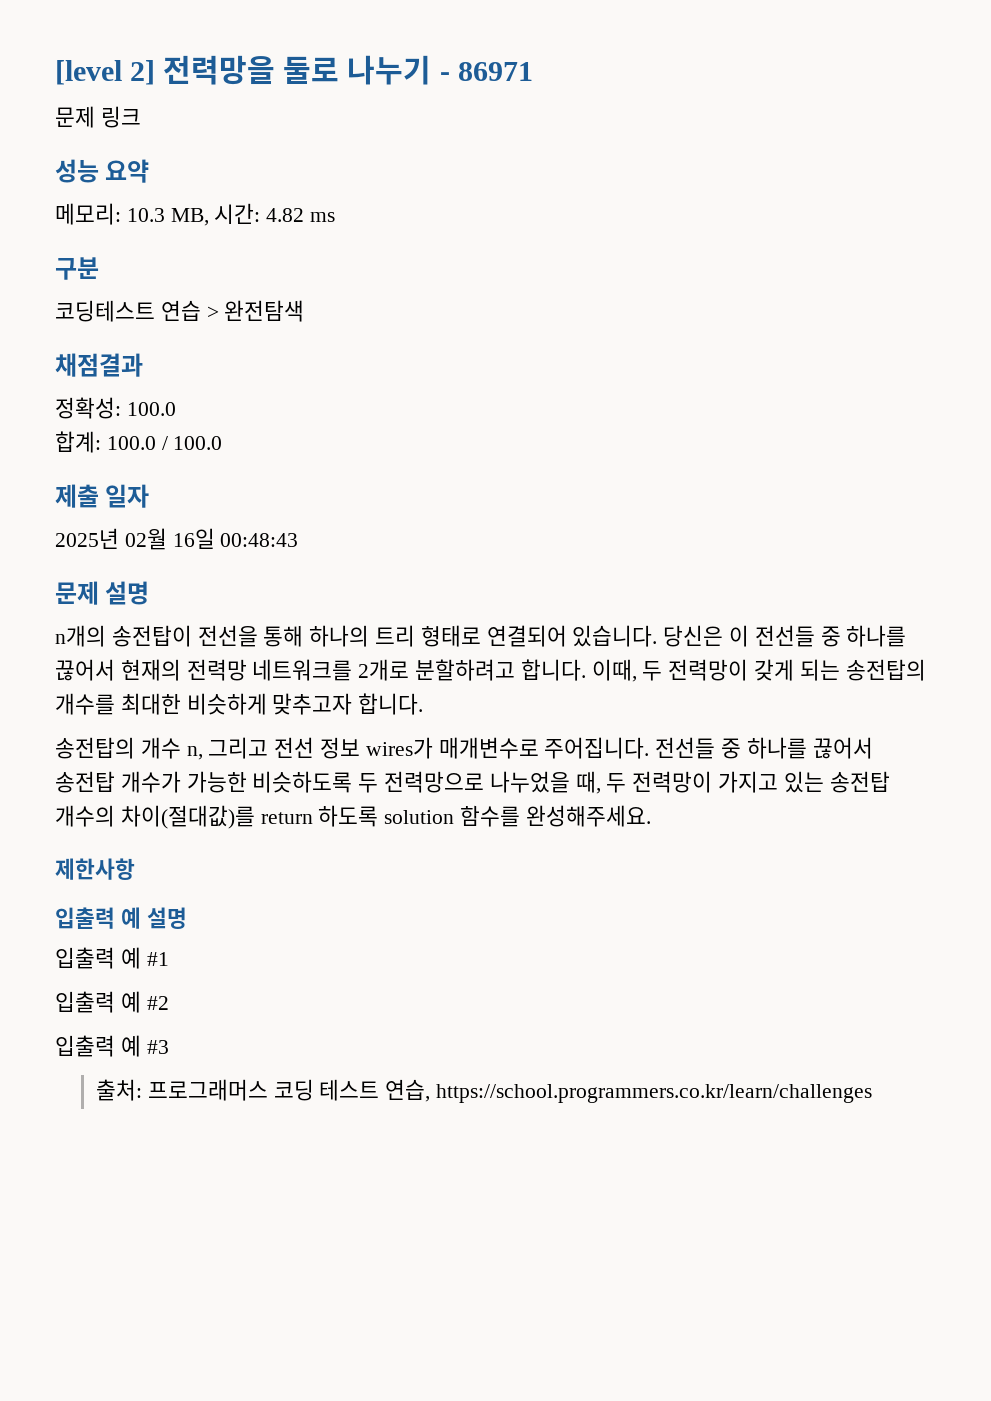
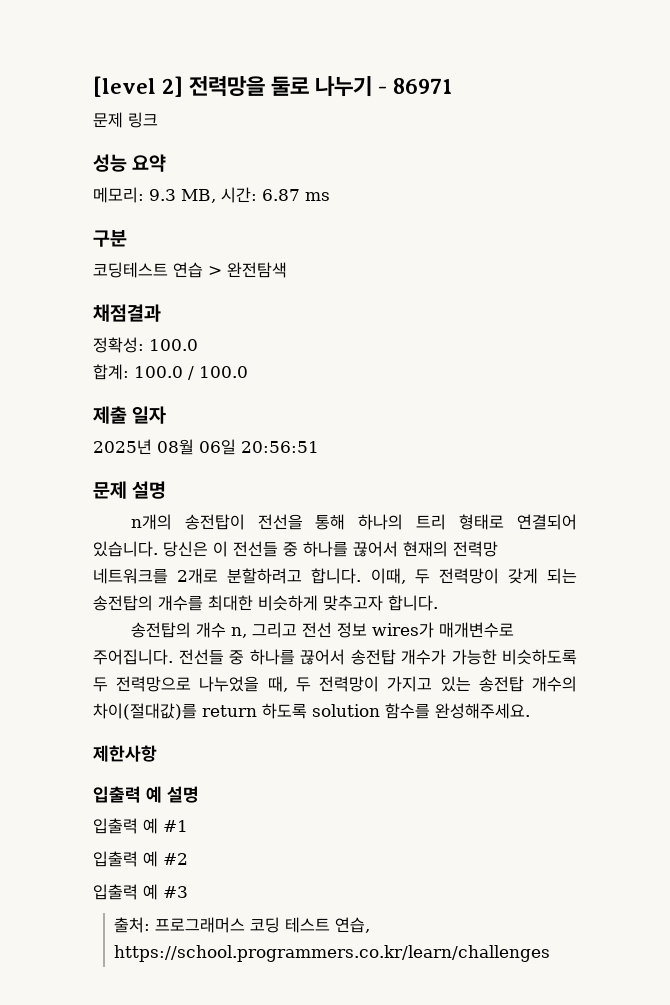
- 메모리: 10.3 MB, 시간: 4.82 ms
+ 메모리: 9.3 MB, 시간: 6.87 ms
- 2025년 02월 16일 00:48:43
+ 2025년 08월 06일 20:56:51

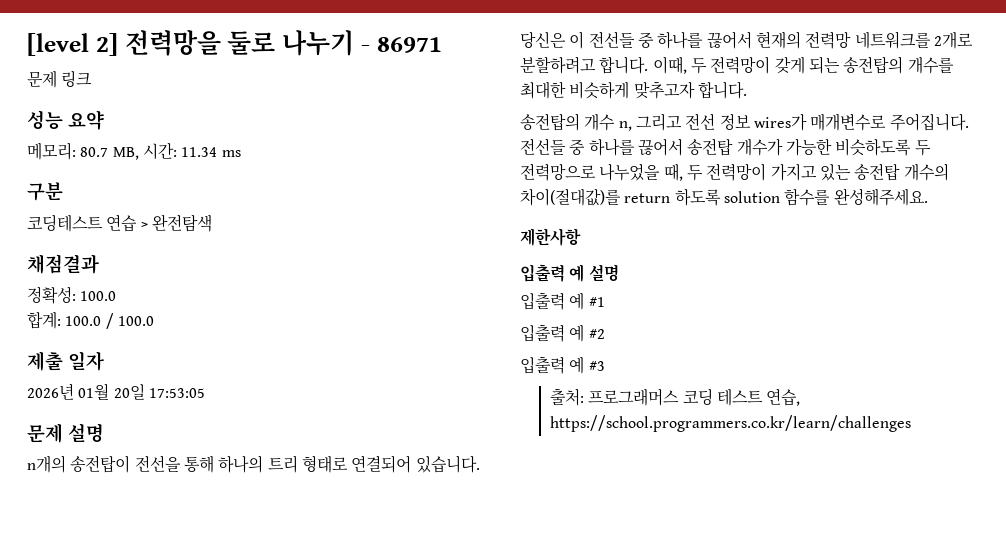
- 메모리: 9.3 MB, 시간: 6.87 ms
+ 메모리: 80.7 MB, 시간: 11.34 ms
- 2025년 08월 06일 20:56:51
+ 2026년 01월 20일 17:53:05

